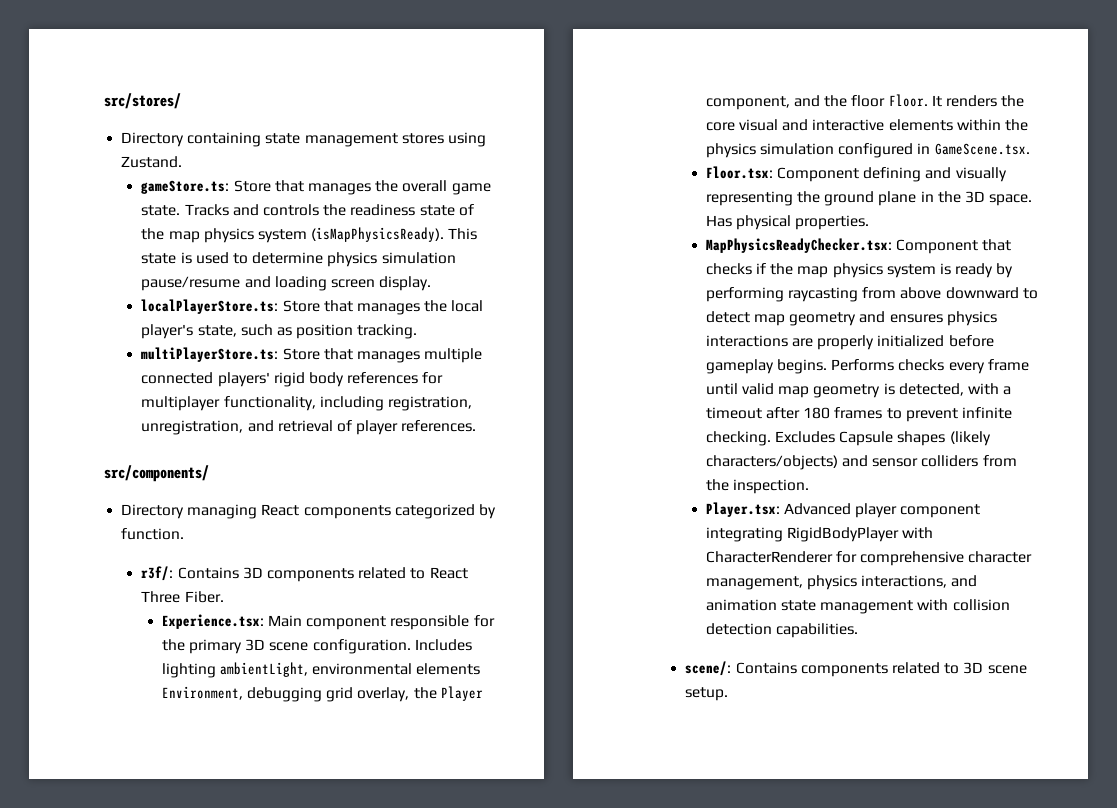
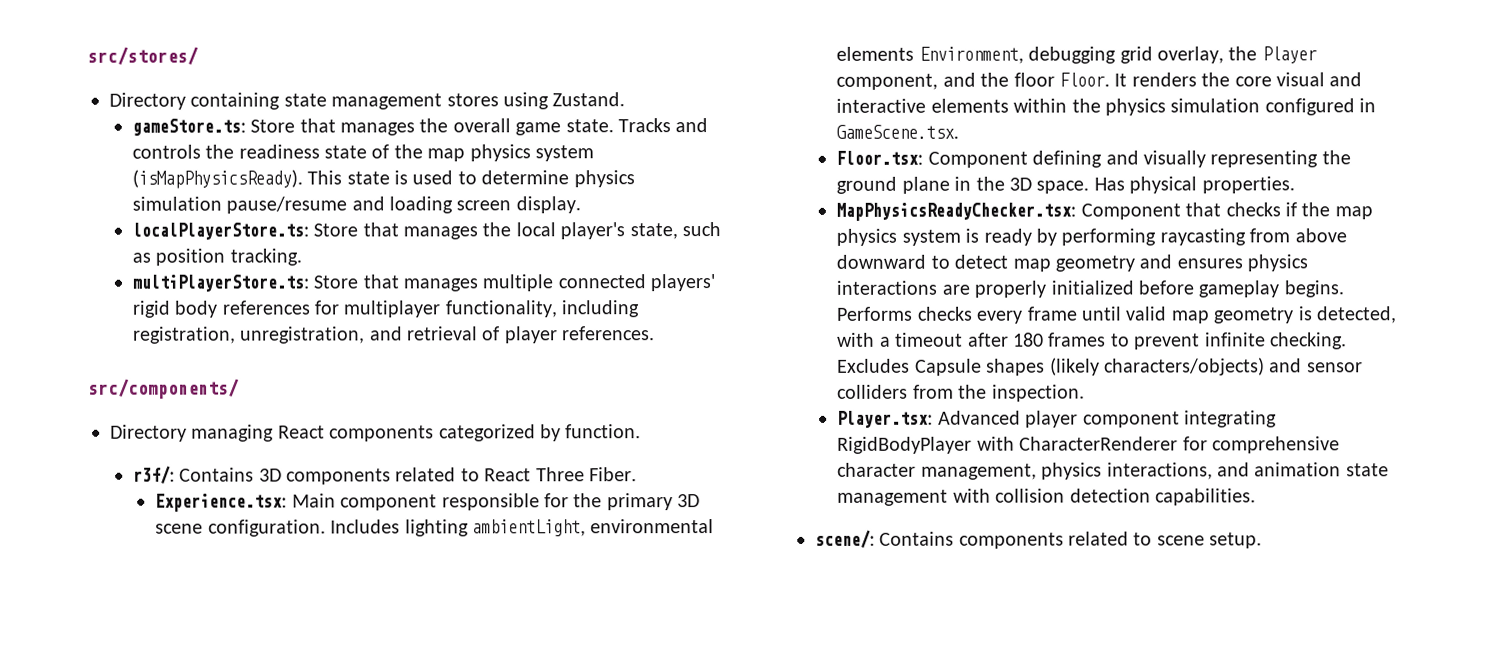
- scene/: Contains components related to 3D scene setup.
+ scene/: Contains components related to scene setup.

